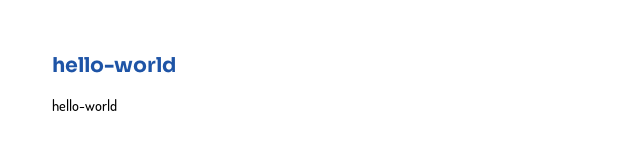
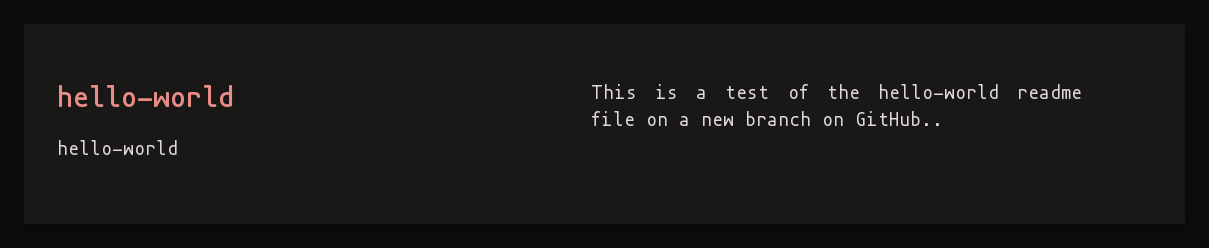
+ This is a test of the hello-world readme file on a new branch on GitHub..

